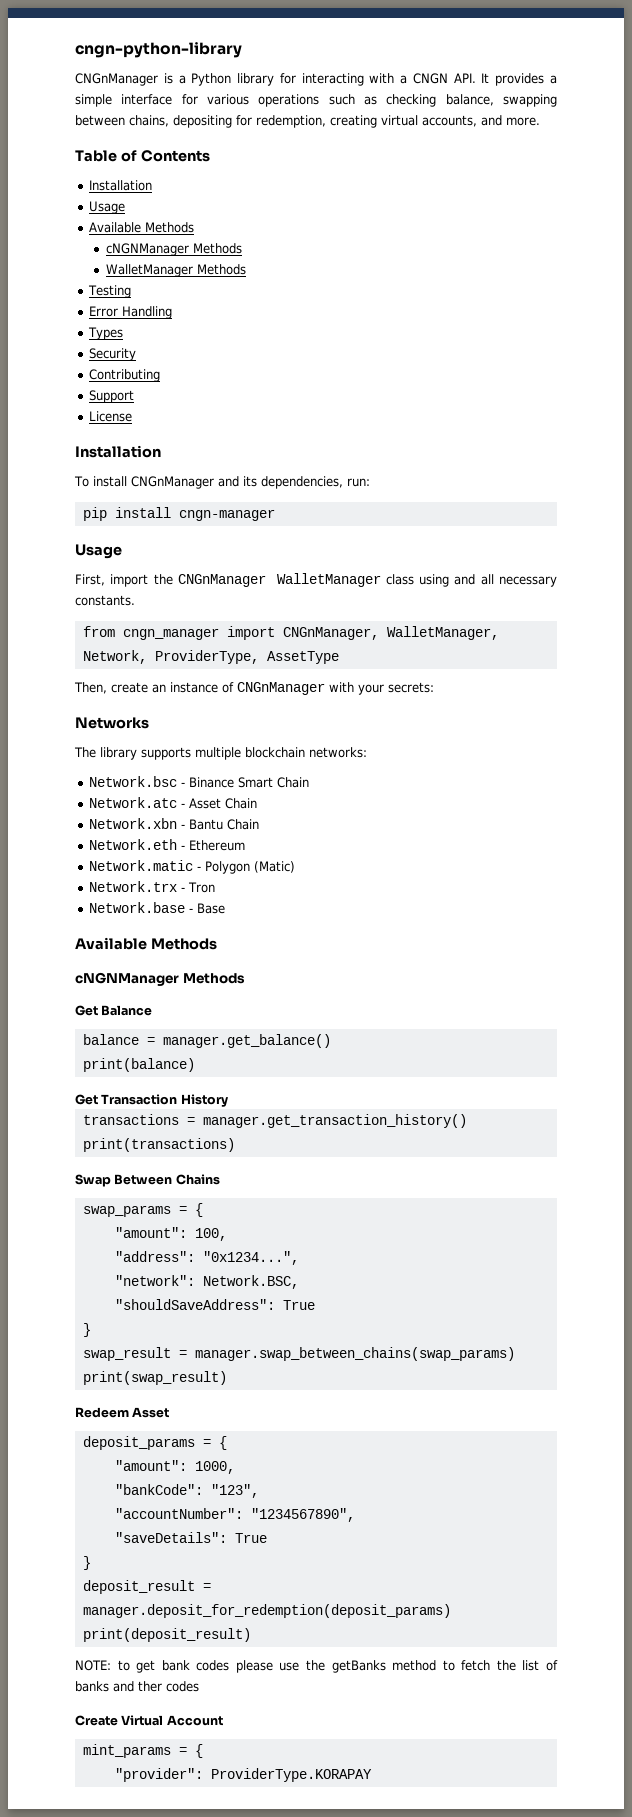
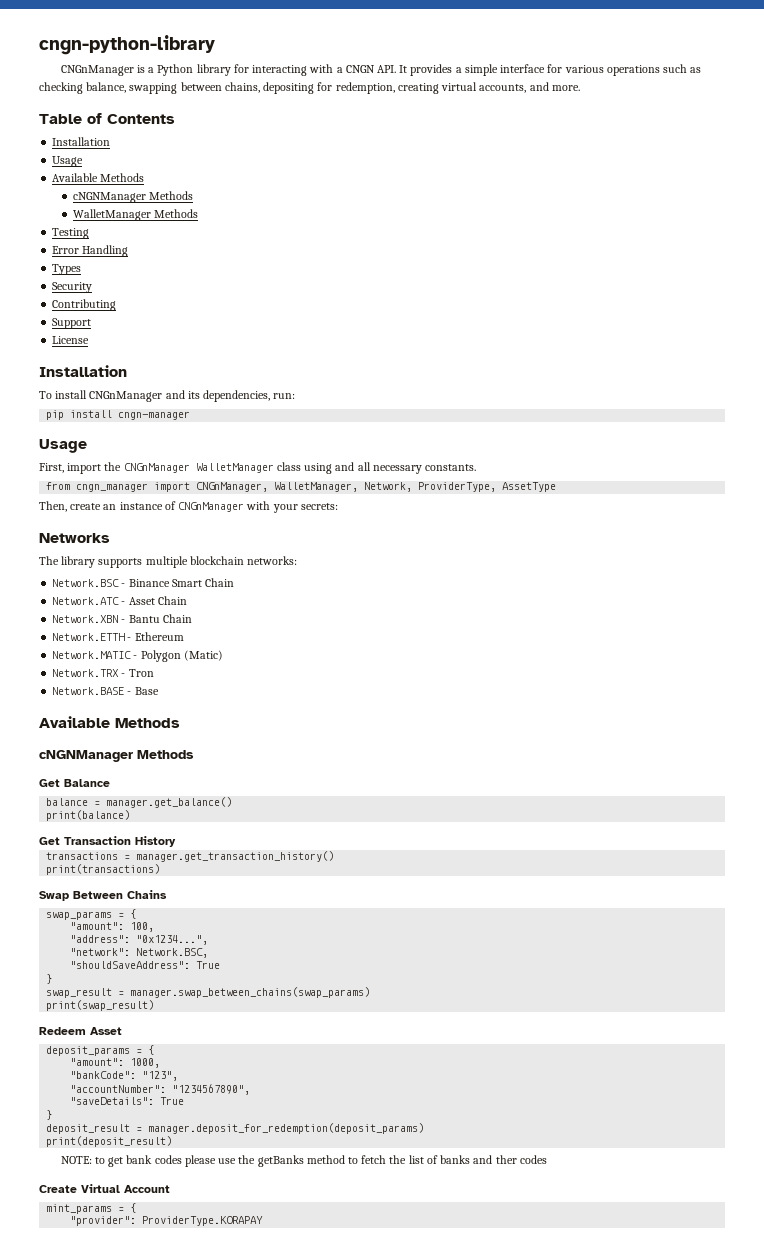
- Network.bsc - Binance Smart Chain
+ Network.BSC - Binance Smart Chain
- Network.atc - Asset Chain
+ Network.ATC - Asset Chain
- Network.xbn - Bantu Chain
+ Network.XBN - Bantu Chain
- Network.eth - Ethereum
+ Network.ETTH - Ethereum
- Network.matic - Polygon (Matic)
+ Network.MATIC - Polygon (Matic)
- Network.trx - Tron
+ Network.TRX - Tron
- Network.base - Base
+ Network.BASE - Base

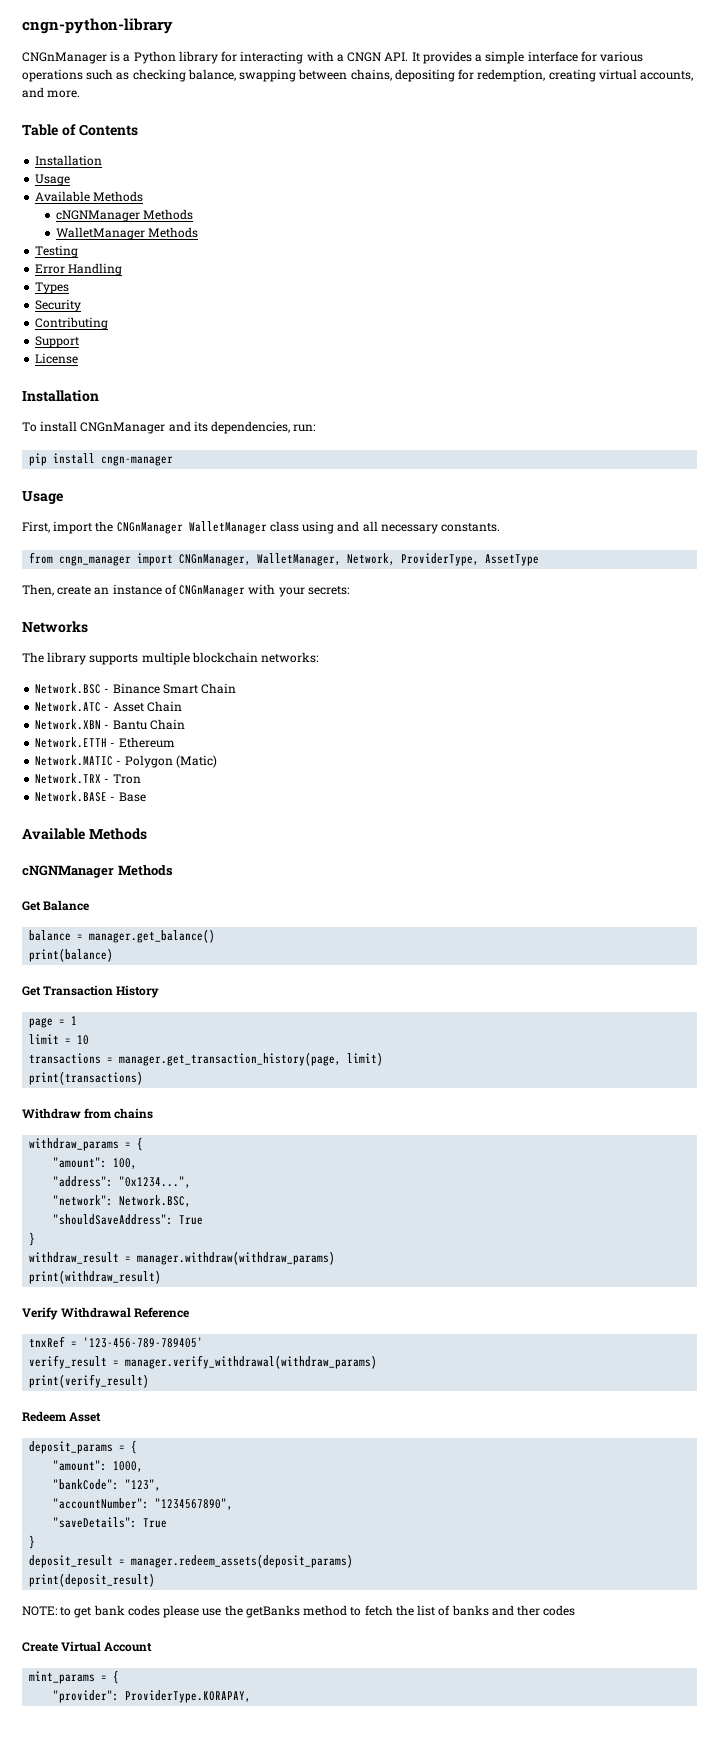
+ page = 1
+ limit = 10
- transactions = manager.get_transaction_history()
+ transactions = manager.get_transaction_history(page, limit)
- Swap Between Chains
- swap_params = {
+ Withdraw from chains
+ withdraw_params = {
- swap_result = manager.swap_between_chains(swap_params)
- print(swap_result)
+ withdraw_result = manager.withdraw(withdraw_params)
+ print(withdraw_result)
+ Verify Withdrawal Reference
+ tnxRef = '123-456-789-789405'
+ verify_result = manager.verify_withdrawal(withdraw_params)
+ print(verify_result)
- deposit_result = manager.deposit_for_redemption(deposit_params)
+ deposit_result = manager.redeem_assets(deposit_params)
- "provider": ProviderType.KORAPAY
+ "provider": ProviderType.KORAPAY,

